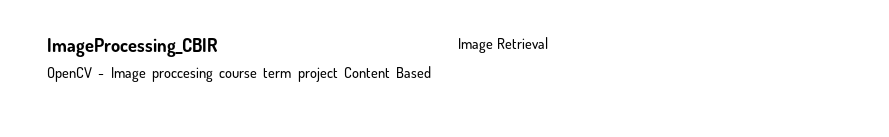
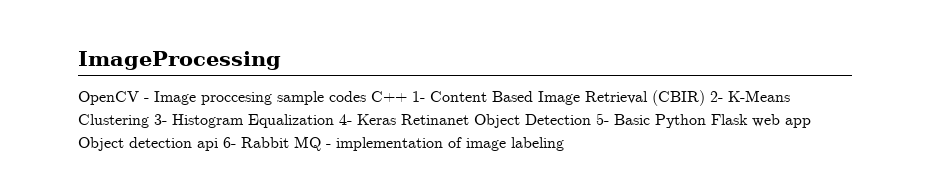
- ImageProcessing_CBIR
+ ImageProcessing
- OpenCV - Image proccesing course term project Content Based Image Retrieval
+ OpenCV - Image proccesing sample codes C++ 1- Content Based Image Retrieval (CBIR) 2- K-Means Clustering 3- Histogram Equalization 4- Keras Retinanet Object Detection 5- Basic Python Flask web app Object detection api 6- Rabbit MQ - implementation of image labeling

